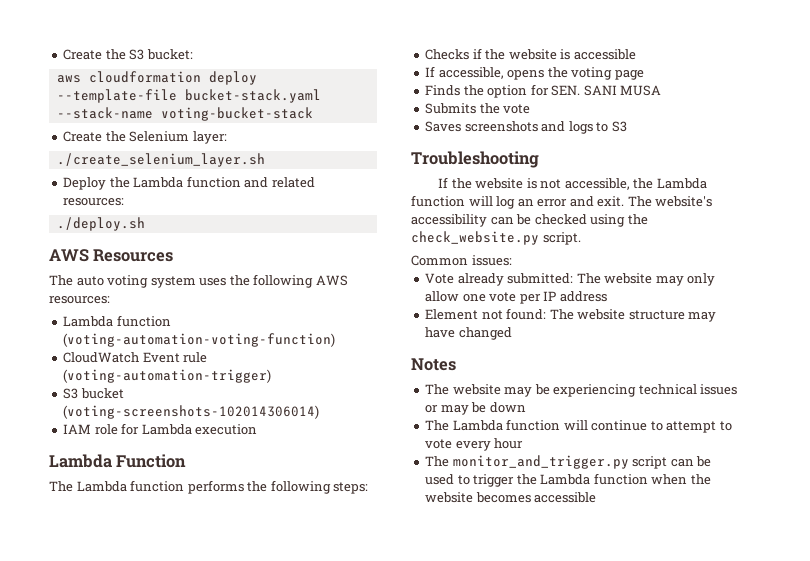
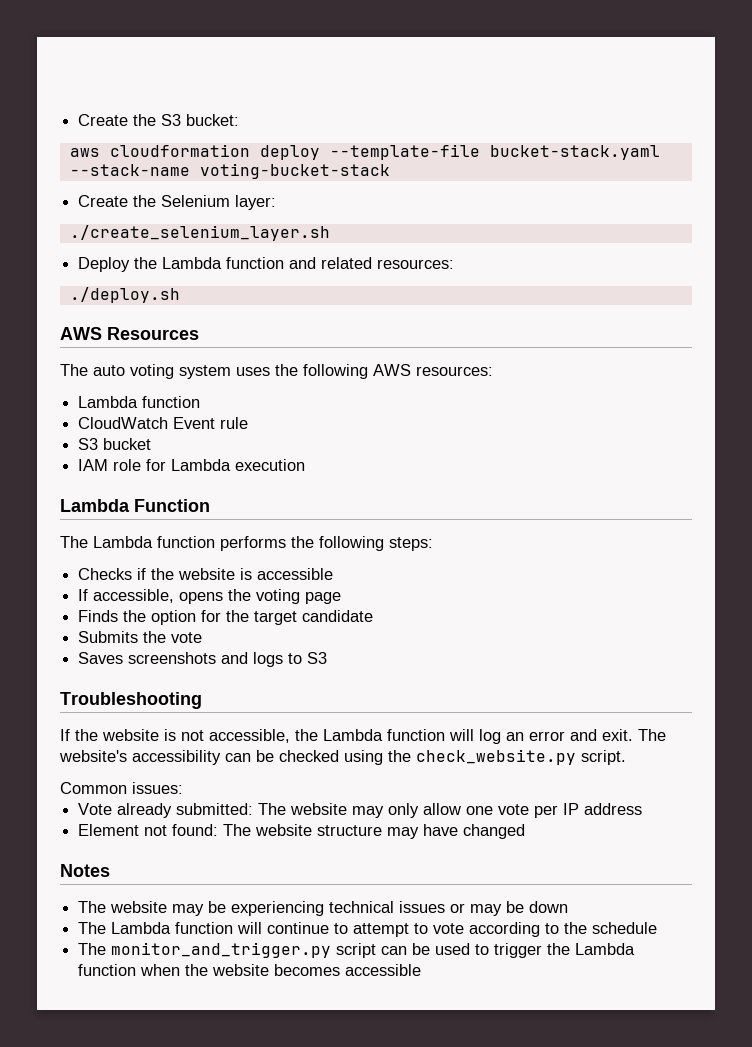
  The auto voting system uses the following AWS resources:
- Lambda function (voting-automation-voting-function)
+ Lambda function
- CloudWatch Event rule (voting-automation-trigger)
+ CloudWatch Event rule
- S3 bucket (voting-screenshots-102014306014)
+ S3 bucket
- Finds the option for SEN. SANI MUSA
+ Finds the option for the target candidate
- The Lambda function will continue to attempt to vote every hour
+ The Lambda function will continue to attempt to vote according to the schedule

